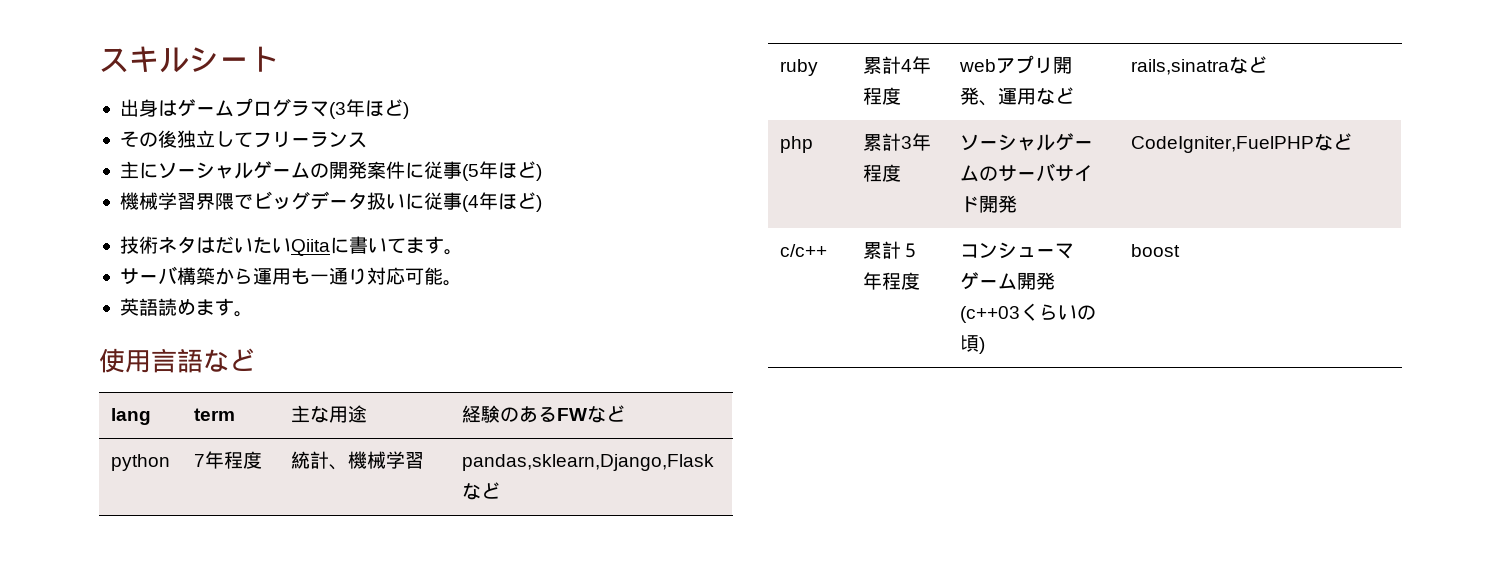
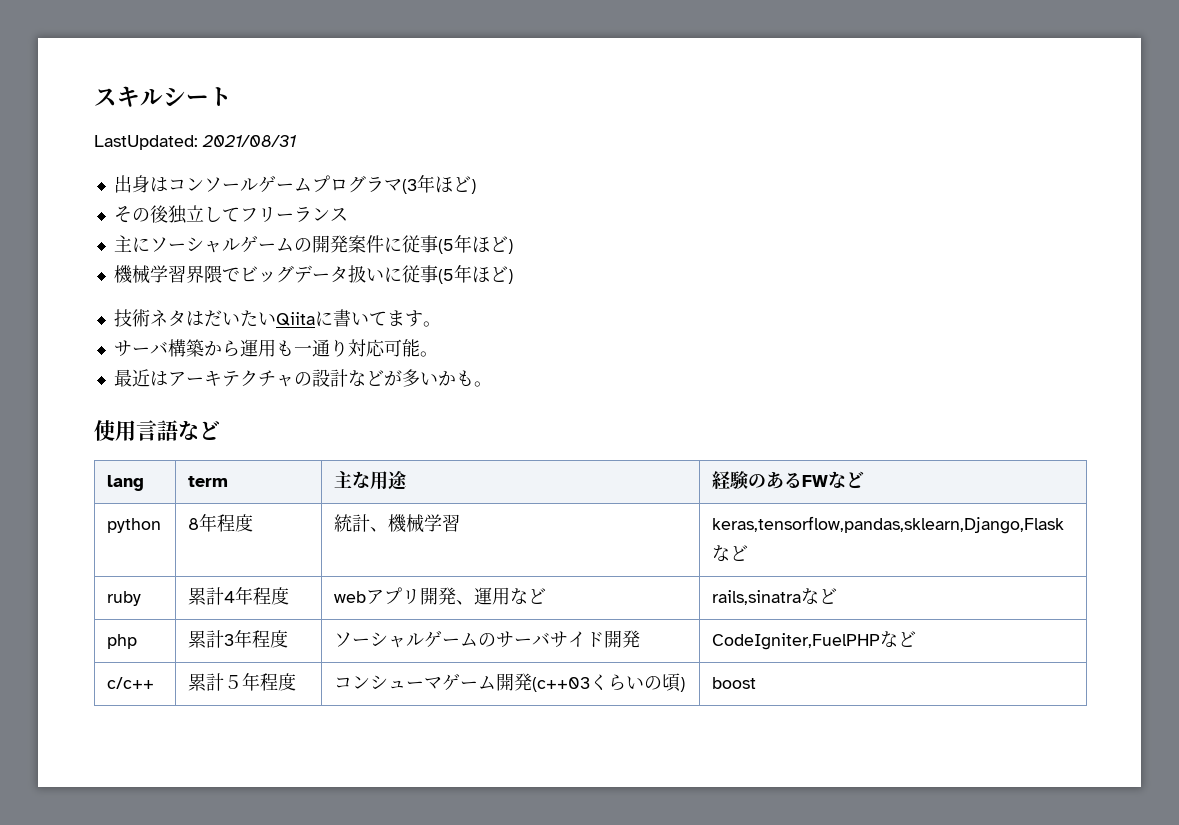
+ LastUpdated: 2021/08/31
- 出身はゲームプログラマ(3年ほど)
+ 出身はコンソールゲームプログラマ(3年ほど)
- 機械学習界隈でビッグデータ扱いに従事(4年ほど)
+ 機械学習界隈でビッグデータ扱いに従事(5年ほど)
- 英語読めます。
+ 最近はアーキテクチャの設計などが多いかも。
- python | 7年程度 | 統計、機械学習 | pandas,sklearn,Django,Flaskなど
+ python | 8年程度 | 統計、機械学習 | keras,tensorflow,pandas,sklearn,Django,Flaskなど

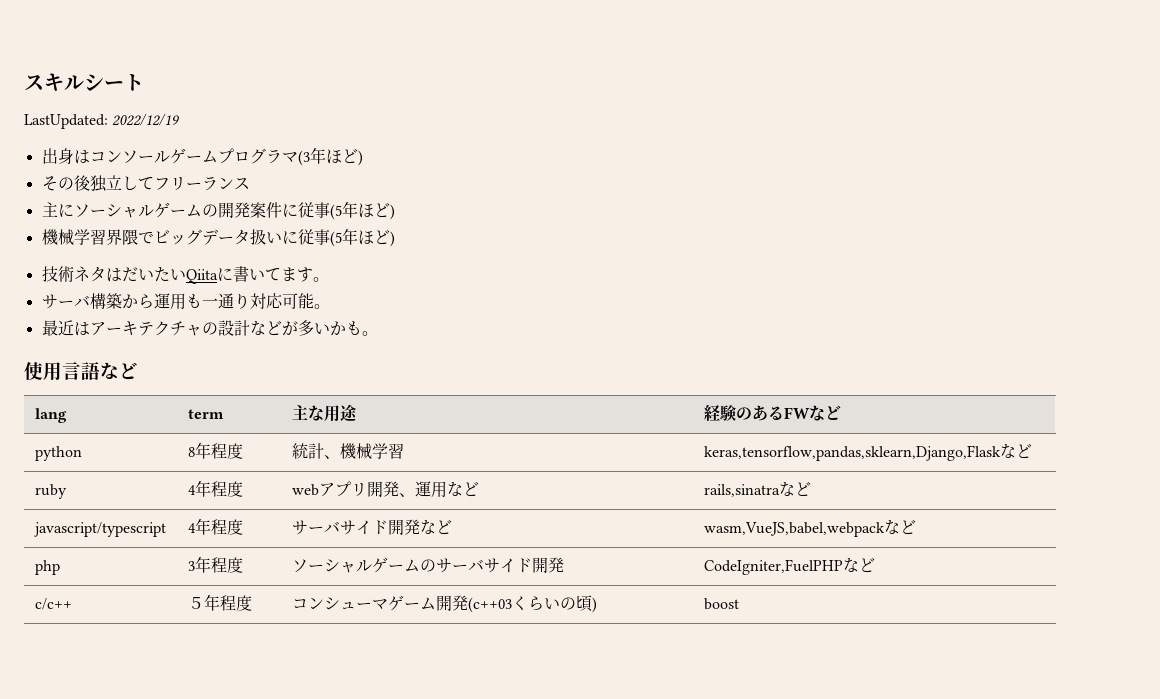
- LastUpdated: 2021/08/31
+ LastUpdated: 2022/12/19
- ruby | 累計4年程度 | webアプリ開発、運用など | rails,sinatraなど
+ ruby | 4年程度 | webアプリ開発、運用など | rails,sinatraなど
+ javascript/typescript | 4年程度 | サーバサイド開発など | wasm,VueJS,babel,webpackなど
- php | 累計3年程度 | ソーシャルゲームのサーバサイド開発 | CodeIgniter,FuelPHPなど
+ php | 3年程度 | ソーシャルゲームのサーバサイド開発 | CodeIgniter,FuelPHPなど
- c/c++ | 累計５年程度 | コンシューマゲーム開発(c++03くらいの頃) | boost
+ c/c++ | ５年程度 | コンシューマゲーム開発(c++03くらいの頃) | boost

